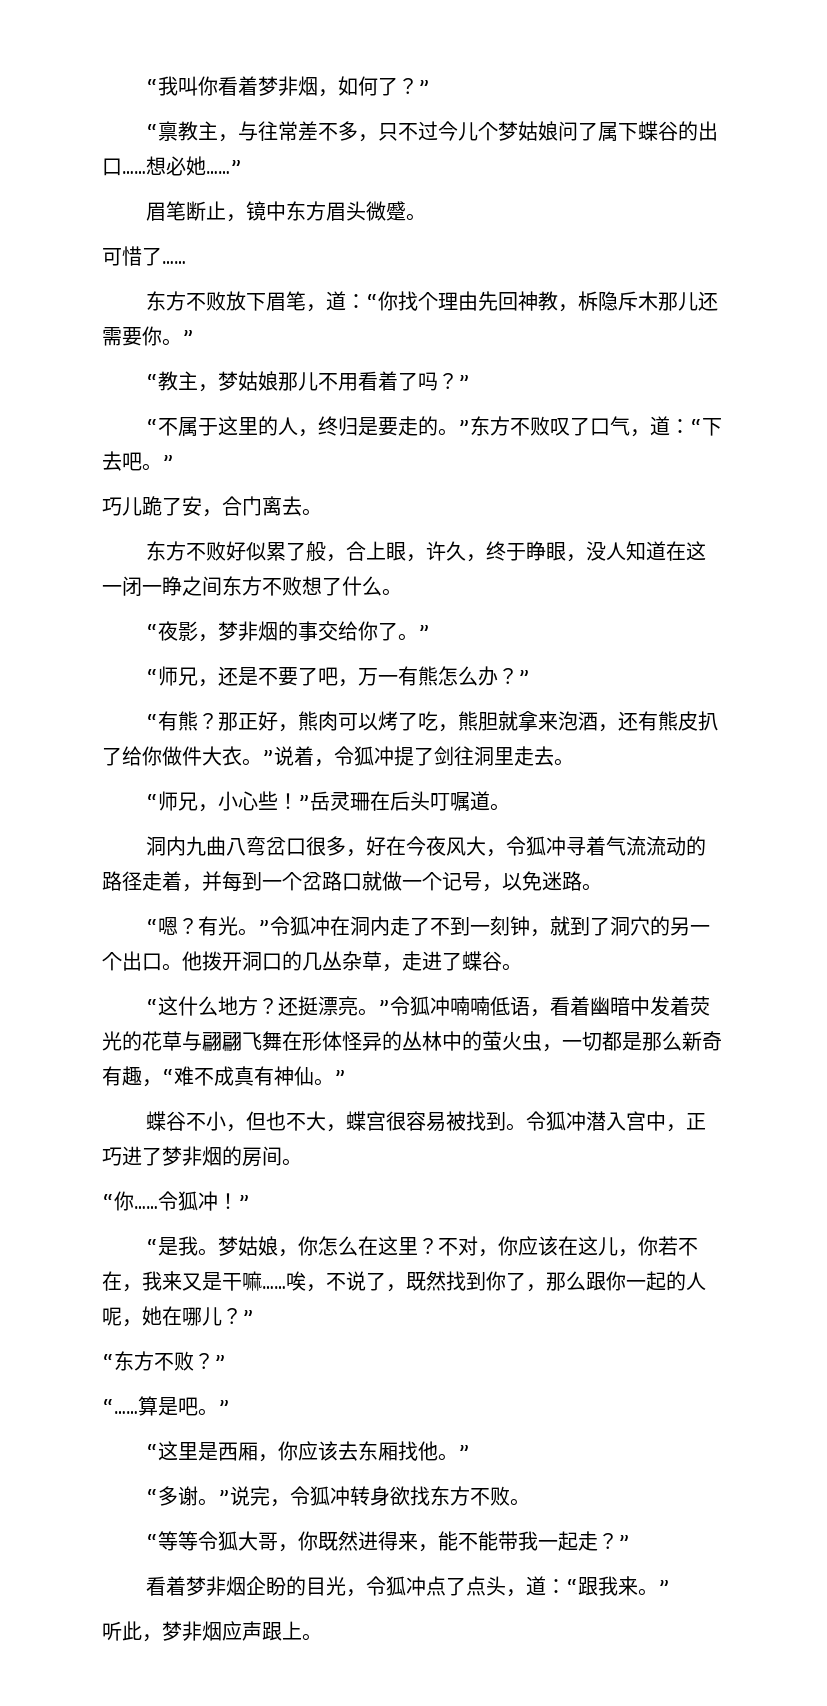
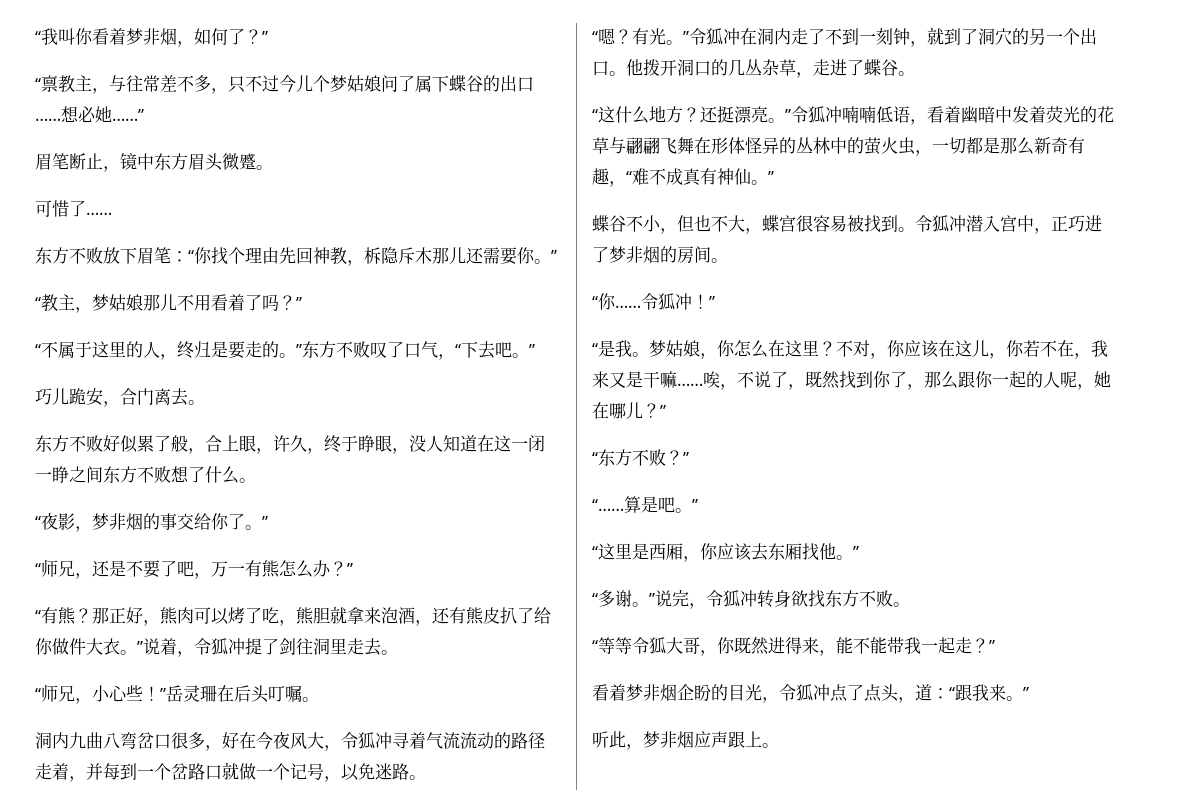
- 东方不败放下眉笔，道：“你找个理由先回神教，柝隐斥木那儿还需要你。”
+ 东方不败放下眉笔：“你找个理由先回神教，柝隐斥木那儿还需要你。”
- “不属于这里的人，终归是要走的。”东方不败叹了口气，道：“下去吧。”
+ “不属于这里的人，终归是要走的。”东方不败叹了口气，“下去吧。”
- 巧儿跪了安，合门离去。
+ 巧儿跪安，合门离去。
- “师兄，小心些！”岳灵珊在后头叮嘱道。
+ “师兄，小心些！”岳灵珊在后头叮嘱。

